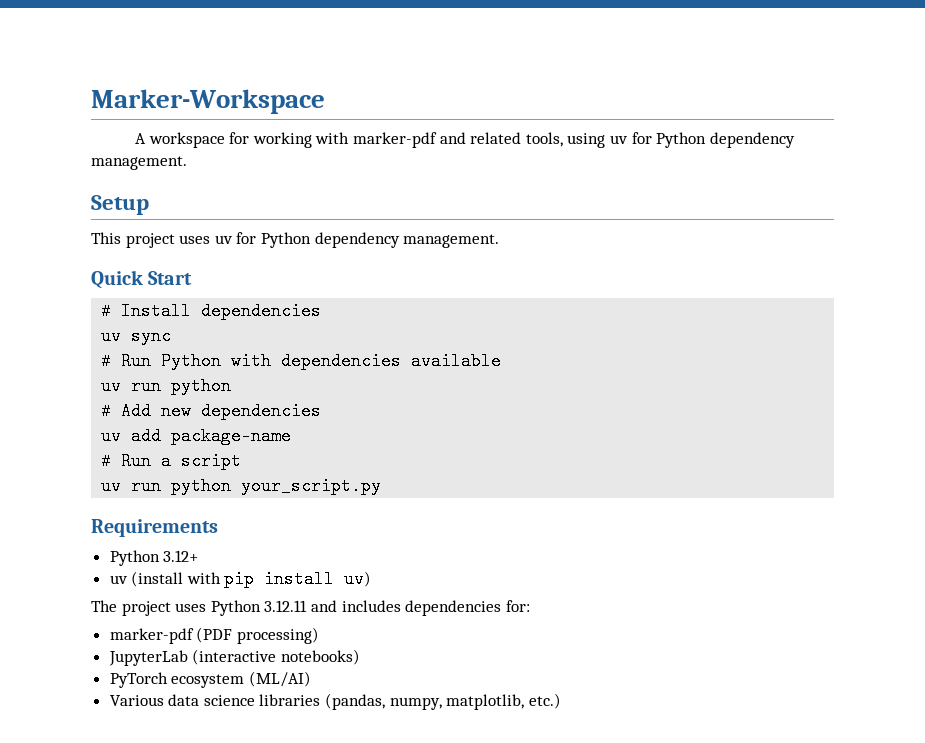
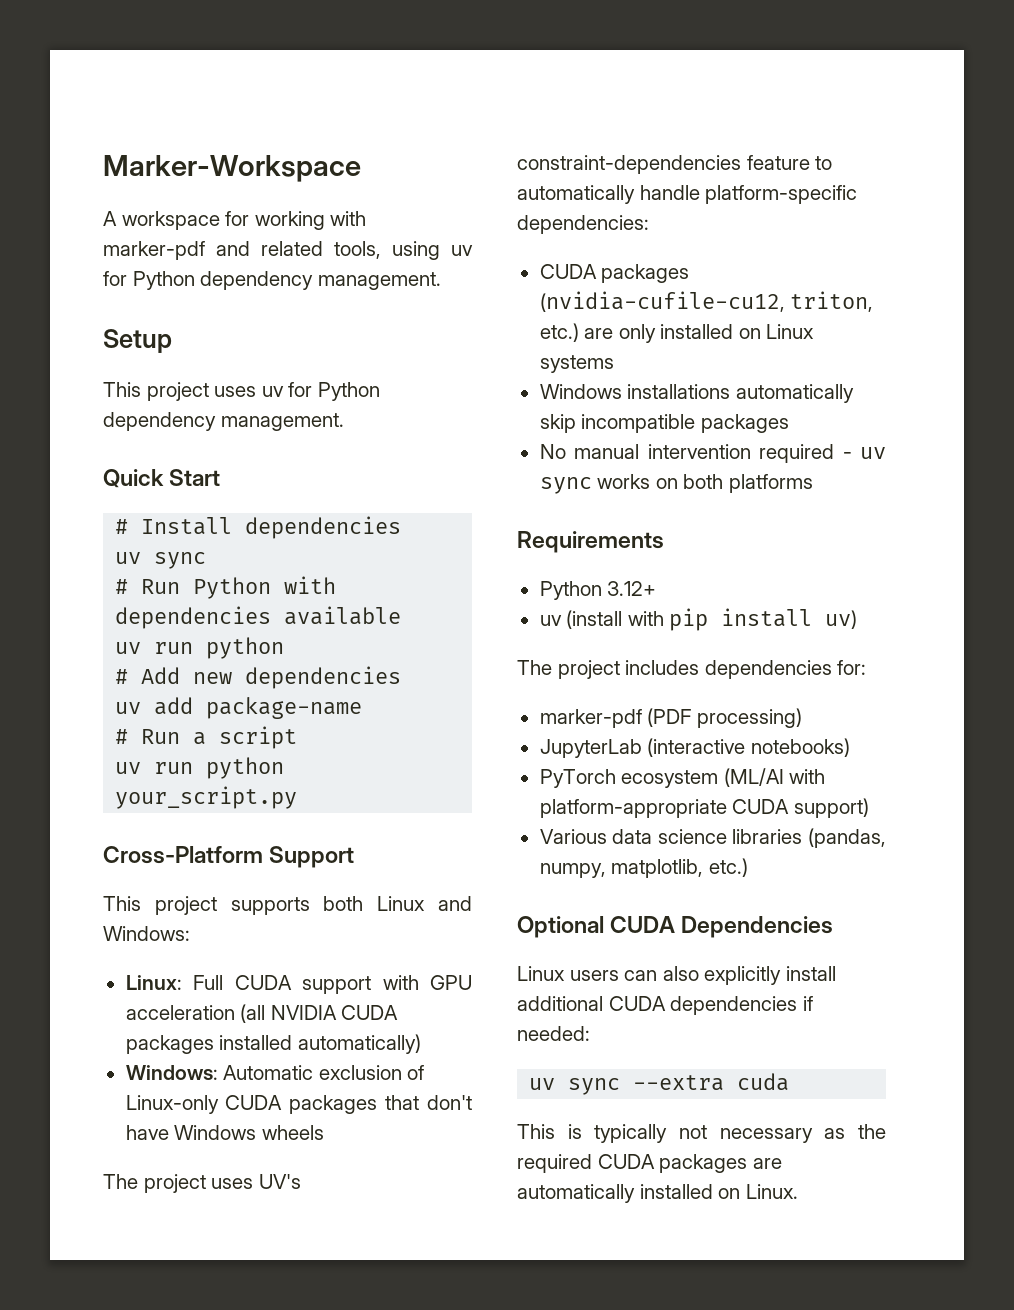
+ Cross-Platform Support
+ This project supports both Linux and Windows:
+ Linux: Full CUDA support with GPU acceleration (all NVIDIA CUDA packages installed automatically)
+ Windows: Automatic exclusion of Linux-only CUDA packages that don't have Windows wheels
+ The project uses UV's constraint-dependencies feature to automatically handle platform-specific dependencies:
+ CUDA packages (nvidia-cufile-cu12, triton, etc.) are only installed on Linux systems
+ Windows installations automatically skip incompatible packages
+ No manual intervention required - uv sync works on both platforms
- The project uses Python 3.12.11 and includes dependencies for:
+ The project includes dependencies for:
- PyTorch ecosystem (ML/AI)
+ PyTorch ecosystem (ML/AI with platform-appropriate CUDA support)
+ Optional CUDA Dependencies
+ Linux users can also explicitly install additional CUDA dependencies if needed:
+ uv sync --extra cuda
+ This is typically not necessary as the required CUDA packages are automatically installed on Linux.

